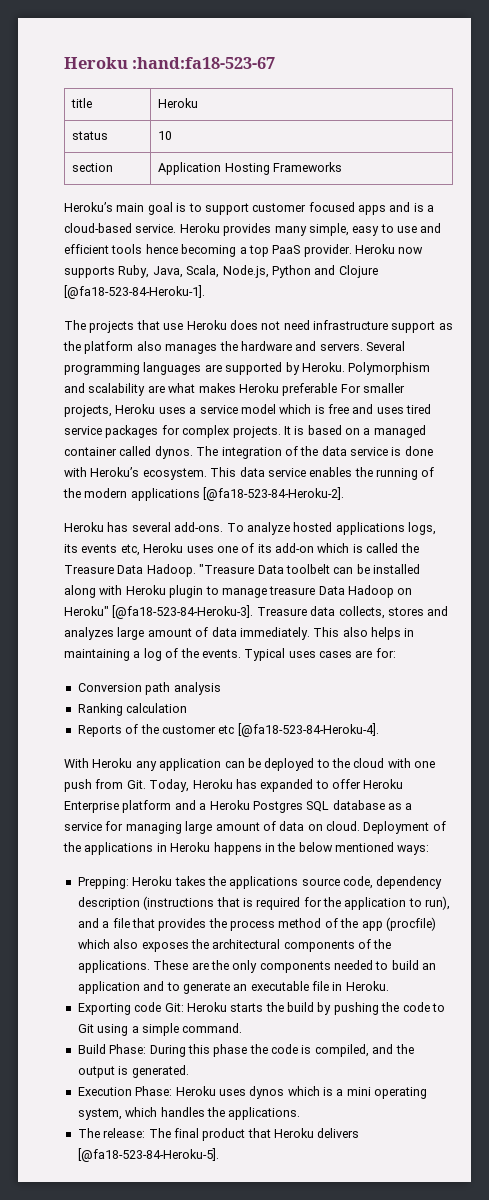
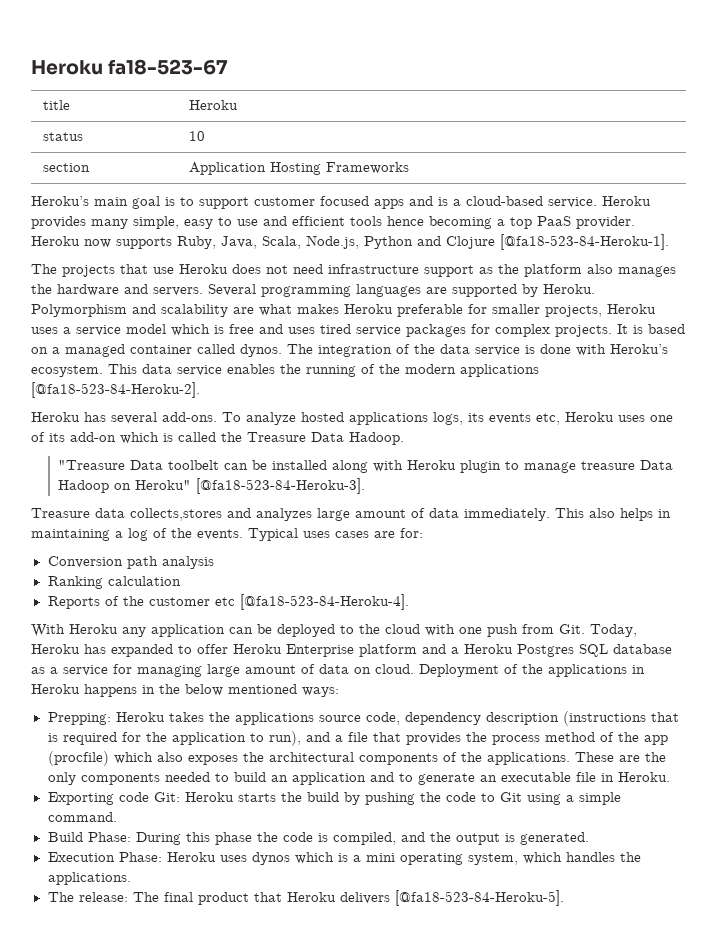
- Heroku :hand:fa18-523-67
+ Heroku fa18-523-67
- Polymorphism and scalability are what makes Heroku preferable For smaller projects, Heroku uses a service model which is free and uses tired service packages for complex projects.
+ Polymorphism and scalability are what makes Heroku preferable for smaller projects, Heroku uses a service model which is free and uses tired service packages for complex projects.
- To analyze hosted applications logs, its events etc, Heroku uses one of its add-on which is called the Treasure Data Hadoop. "Treasure Data toolbelt can be installed along with Heroku plugin to manage treasure Data Hadoop on Heroku" [@fa18-523-84-Heroku-3]. Treasure data collects, stores and analyzes large amount of data immediately.
+ To analyze hosted applications logs, its events etc, Heroku uses one of its add-on which is called the Treasure Data Hadoop.
+ "Treasure Data toolbelt can be installed along with Heroku plugin to manage treasure Data Hadoop on Heroku" [@fa18-523-84-Heroku-3].
+ Treasure data collects,stores and analyzes large amount of data immediately.

